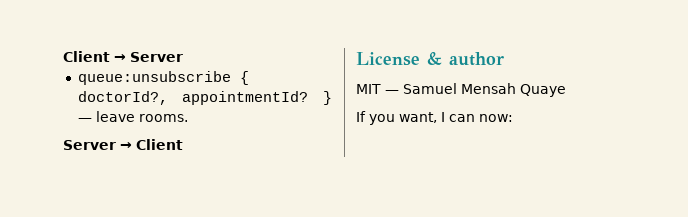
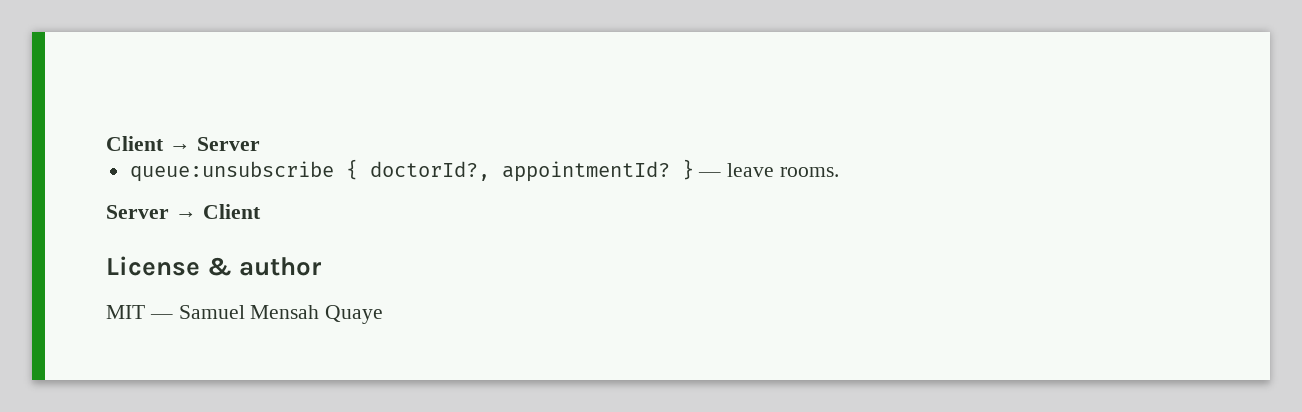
- If you want, I can now:

